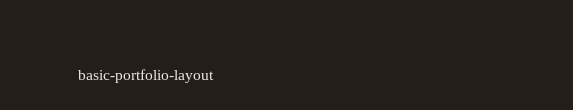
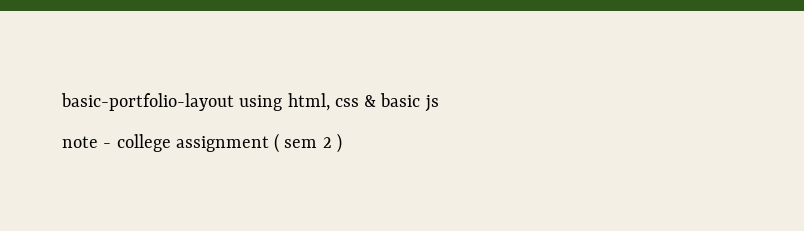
- basic-portfolio-layout
+ basic-portfolio-layout using html, css & basic js
+ note - college assignment ( sem 2 )

